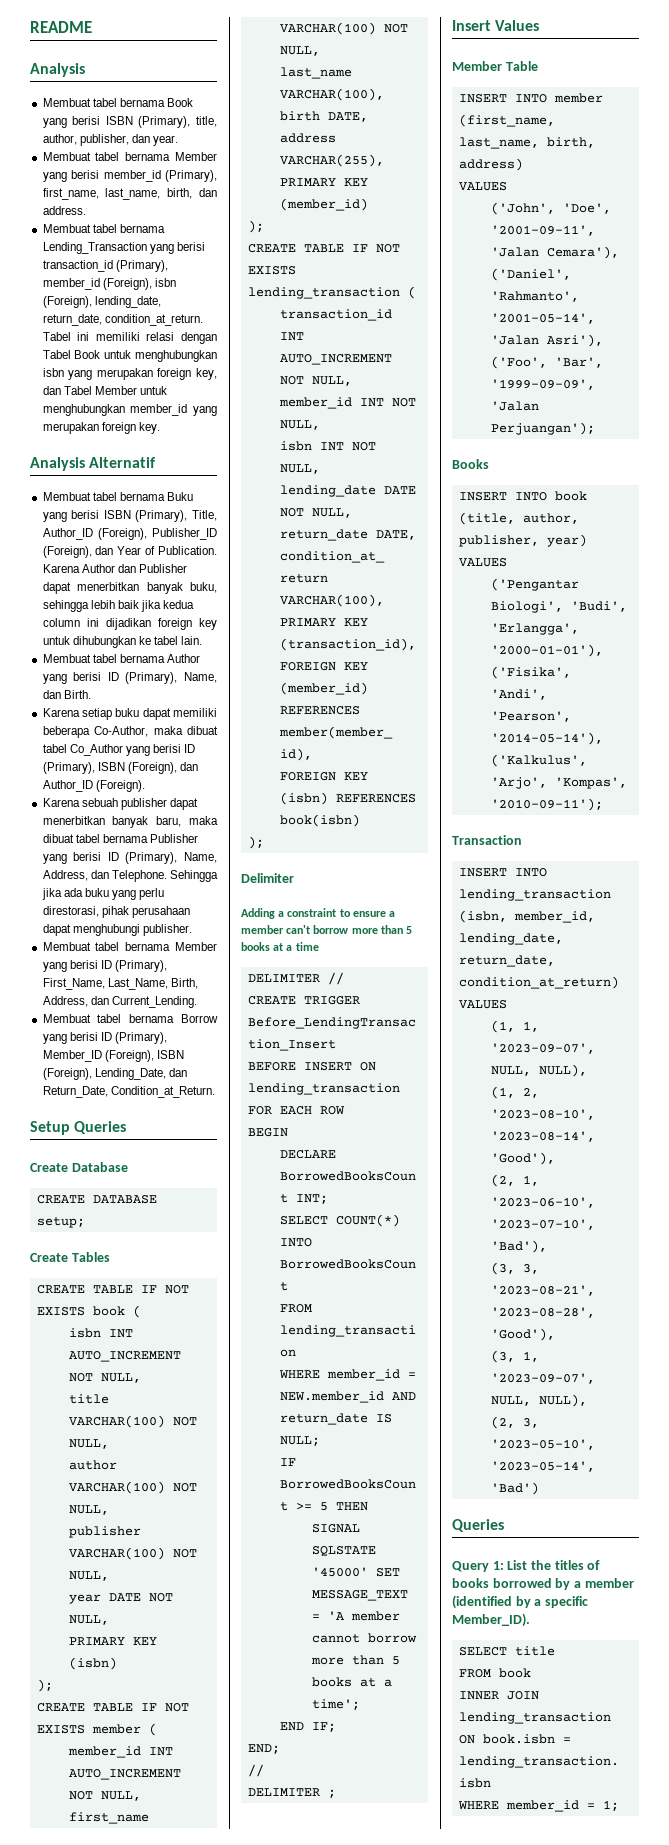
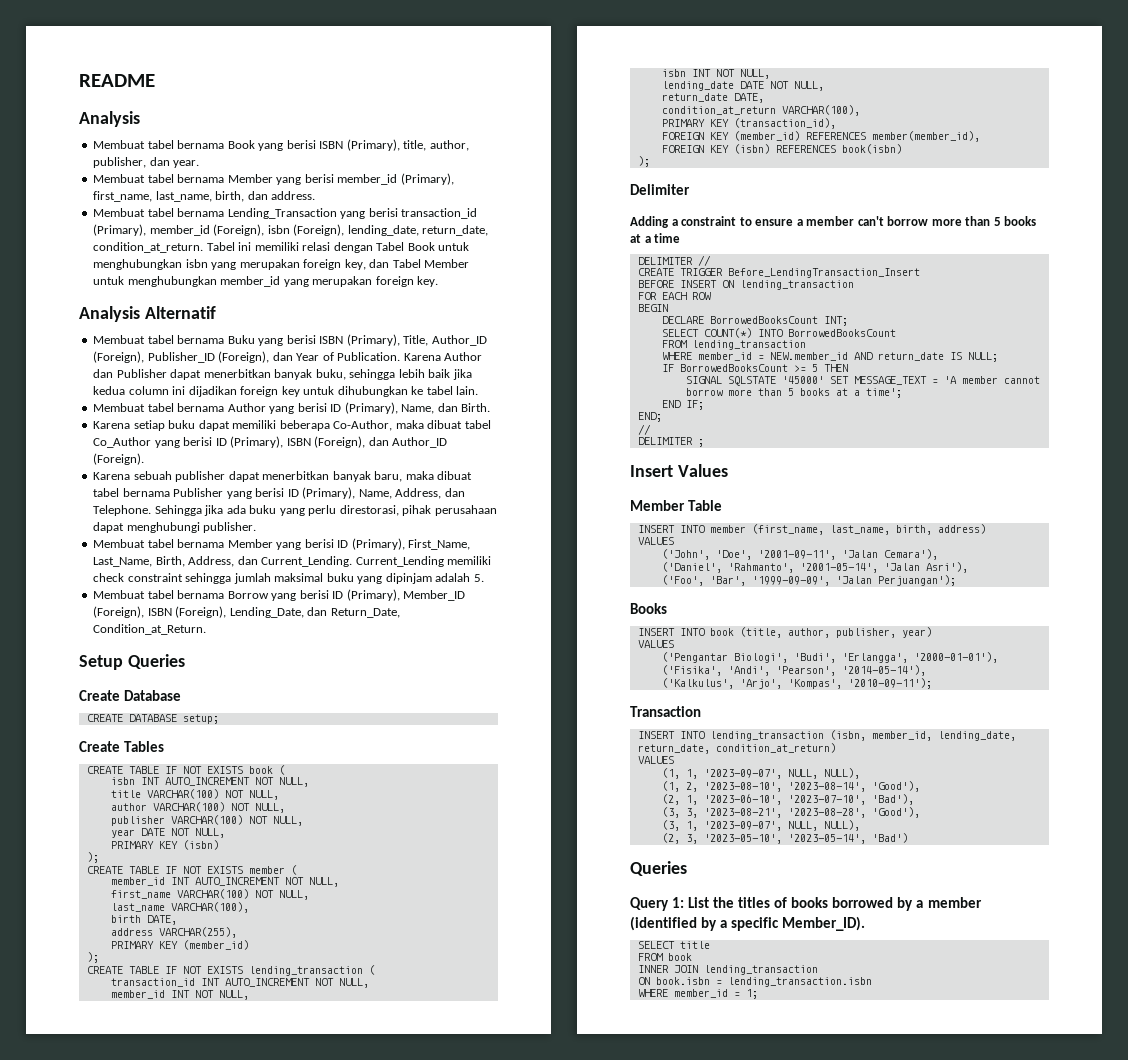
+ Current_Lending memiliki check constraint sehingga jumlah maksimal buku yang dipinjam adalah 5.

